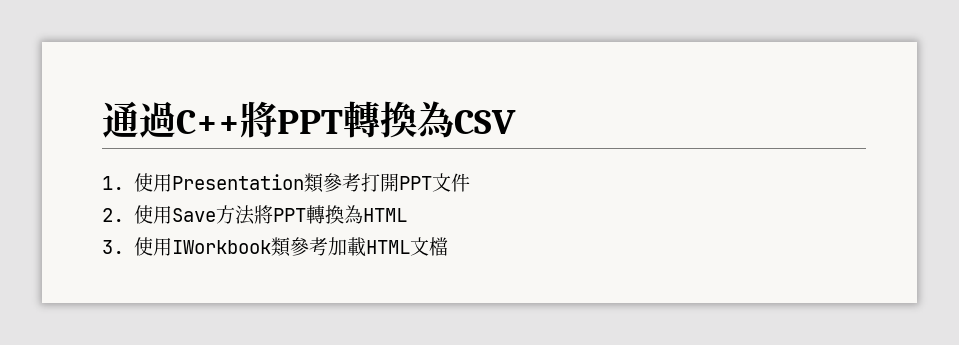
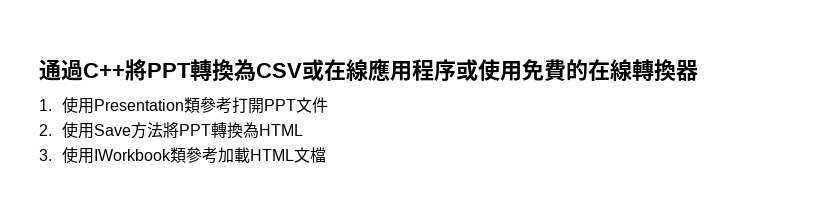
- 通過C++將PPT轉換為CSV
+ 通過C++將PPT轉換為CSV或在線應用程序或使用免費的在線轉換器

